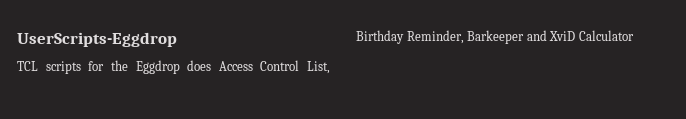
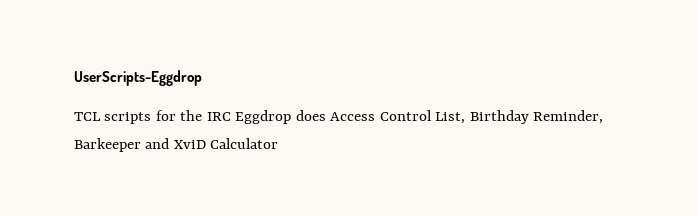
- TCL scripts for the Eggdrop does Access Control List, Birthday Reminder, Barkeeper and XviD Calculator
+ TCL scripts for the IRC Eggdrop does Access Control List, Birthday Reminder, Barkeeper and XviD Calculator

